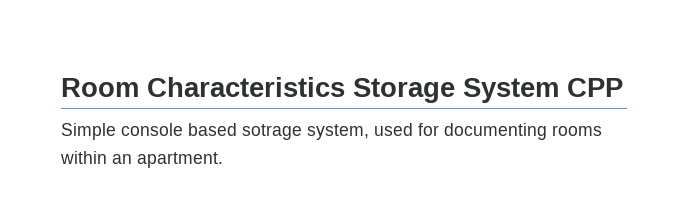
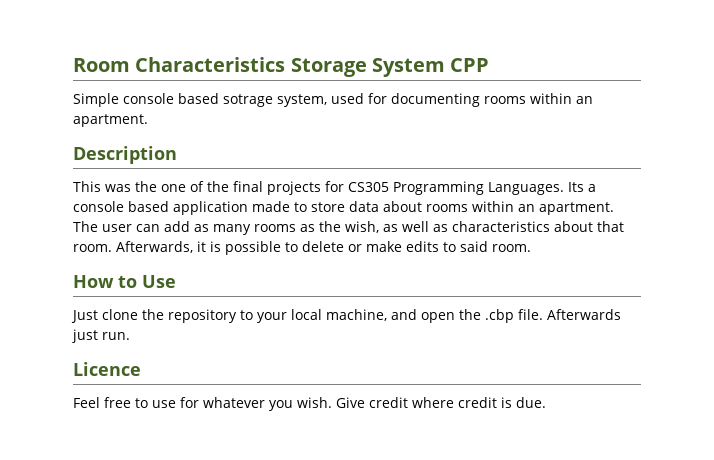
+ Description
+ This was the one of the final projects for CS305 Programming Languages. Its a console based application made to store data about rooms within an apartment. The user can add as many rooms as the wish, as well as characteristics about that room. Afterwards, it is possible to delete or make edits to said room.
+ How to Use
+ Just clone the repository to your local machine, and open the .cbp file. Afterwards just run.
+ Licence
+ Feel free to use for whatever you wish. Give credit where credit is due.

